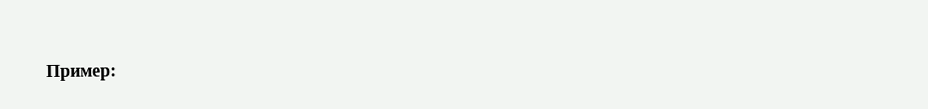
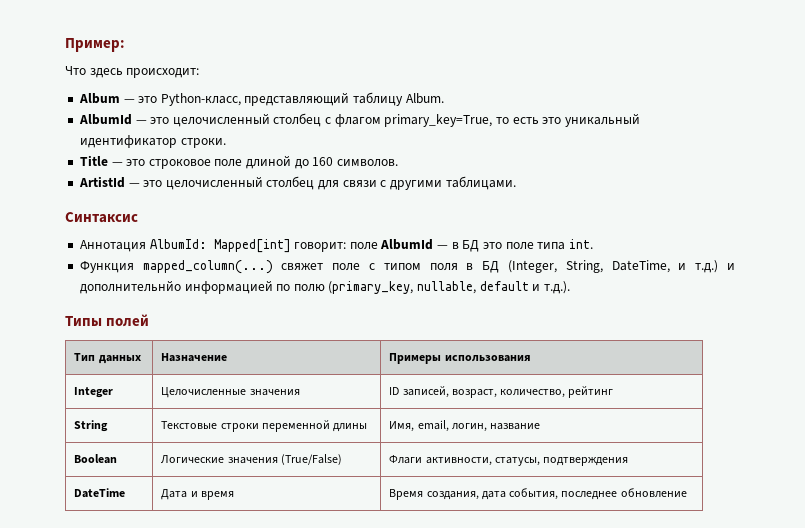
+ Что здесь происходит:
+ Album — это Python-класс, представляющий таблицу Album.
+ AlbumId — это целочисленный столбец с флагом primary_key=True, то есть это уникальный идентификатор строки.
+ Title — это строковое поле длиной до 160 символов.
+ ArtistId — это целочисленный столбец для связи с другими таблицами.
+ Синтаксис
+ Аннотация AlbumId: Mapped[int] говорит: поле AlbumId — в БД это поле типа int.
+ Функция mapped_column(...) свяжет поле с типом поля в БД (Integer, String, DateTime, и т.д.) и дополнительнйо информацией по полю (primary_key, nullable, default и т.д.).
+ Типы полей
+ Тип данных | Назначение | Примеры использования
+ Integer | Целочисленные значения | ID записей, возраст, количество, рейтинг
+ String | Текстовые строки переменной длины | Имя, email, логин, название
+ Boolean | Логические значения (True/False) | Флаги активности, статусы, подтверждения
+ DateTime | Дата и время | Время создания, дата события, последнее обновление

